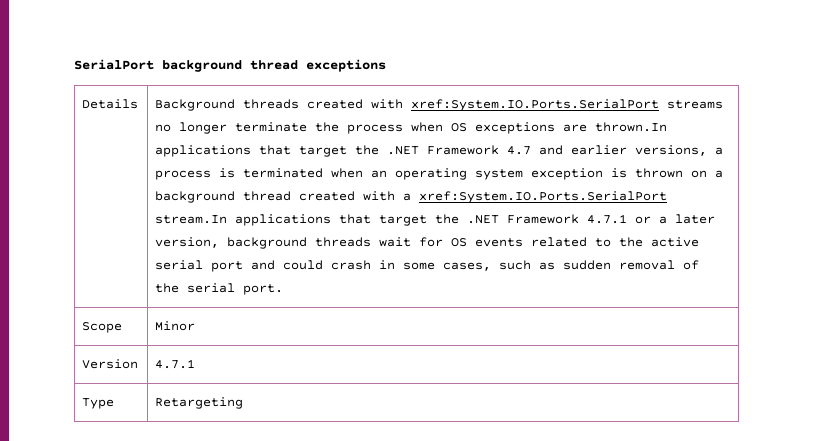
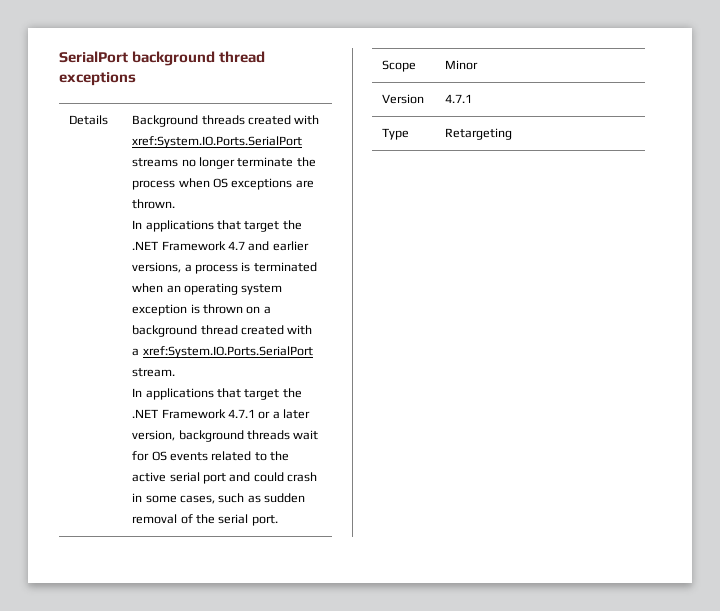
- Background threads created with xref:System.IO.Ports.SerialPort streams no longer terminate the process when OS exceptions are thrown.In applications that target the .NET Framework 4.7 and earlier versions, a process is terminated when an operating system exception is thrown on a background thread created with a xref:System.IO.Ports.SerialPort stream.In applications that target the .NET Framework 4.7.1 or a later version, background threads wait for OS events related to the active serial port and could crash in some cases, such as sudden removal of the serial port.
+ Background threads created with xref:System.IO.Ports.SerialPort streams no longer terminate the process when OS exceptions are thrown.
+ In applications that target the .NET Framework 4.7 and earlier versions, a process is terminated when an operating system exception is thrown on a background thread created with a xref:System.IO.Ports.SerialPort stream.
+ In applications that target the .NET Framework 4.7.1 or a later version, background threads wait for OS events related to the active serial port and could crash in some cases, such as sudden removal of the serial port.

